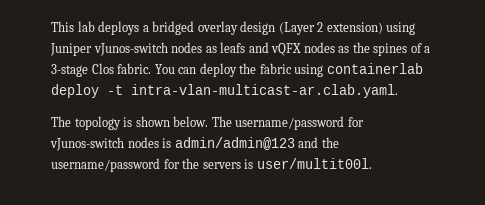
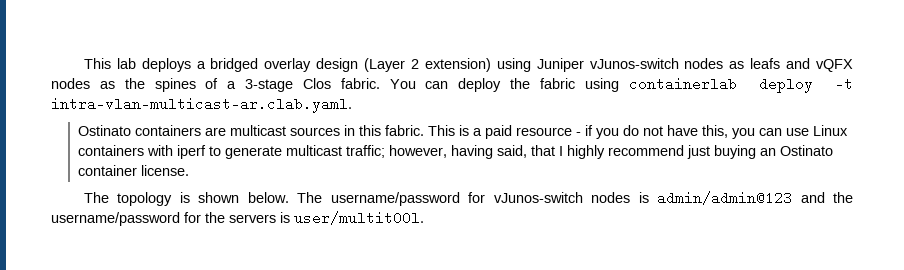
+ Ostinato containers are multicast sources in this fabric. This is a paid resource - if you do not have this, you can use Linux containers with iperf to generate multicast traffic; however, having said, that I highly recommend just buying an Ostinato container license.

